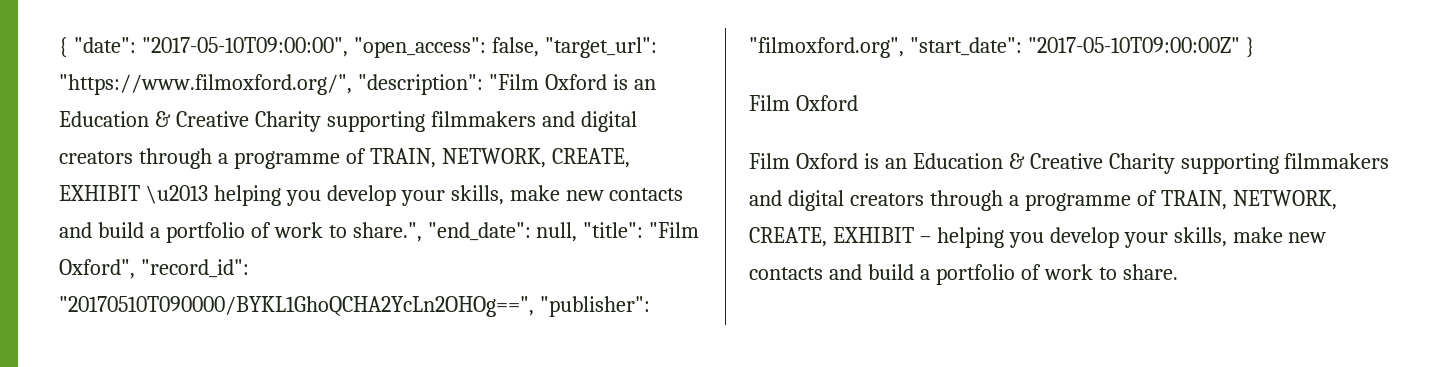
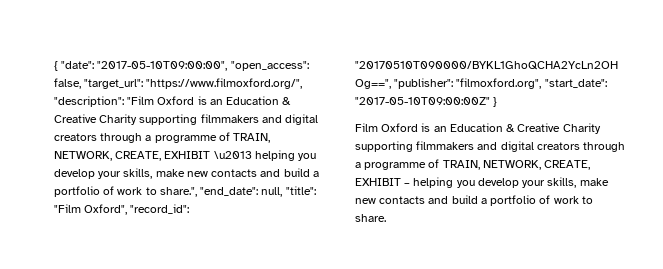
  "2017-05-10T09:00:00Z" }
- Film Oxford

